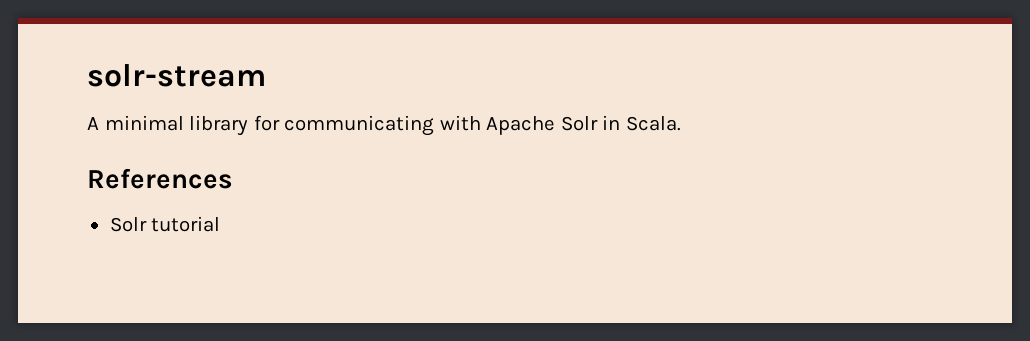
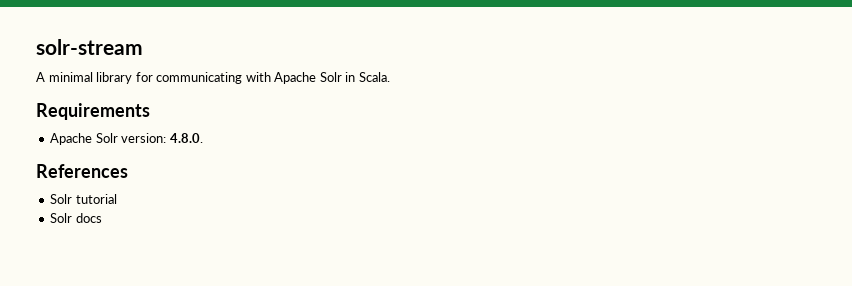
+ Requirements
+ Apache Solr version: 4.8.0.
+ Solr docs

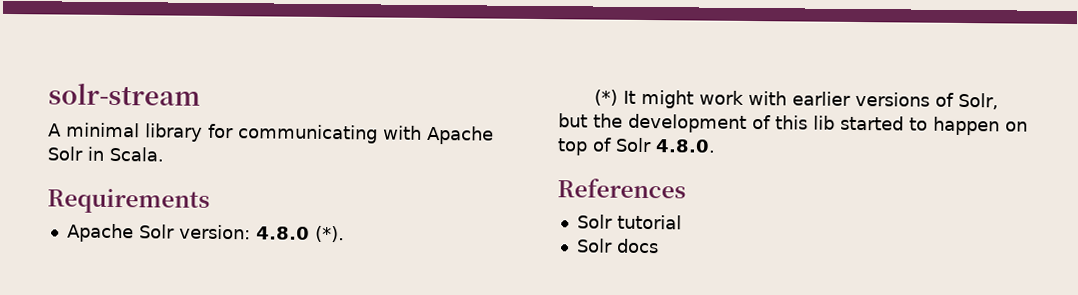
- Apache Solr version: 4.8.0.
+ Apache Solr version: 4.8.0 (*).
+ (*) It might work with earlier versions of Solr, but the development of this lib started to happen on top of Solr 4.8.0.

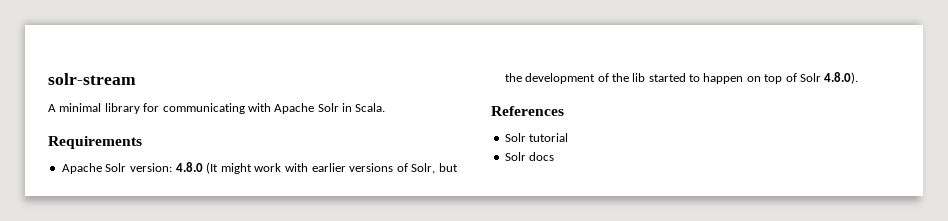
- Apache Solr version: 4.8.0 (*).
- (*) It might work with earlier versions of Solr, but the development of this lib started to happen on top of Solr 4.8.0.
+ Apache Solr version: 4.8.0 (It might work with earlier versions of Solr, but the development of the lib started to happen on top of Solr 4.8.0).

